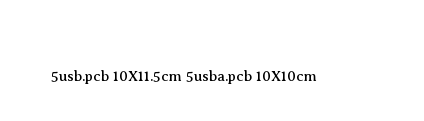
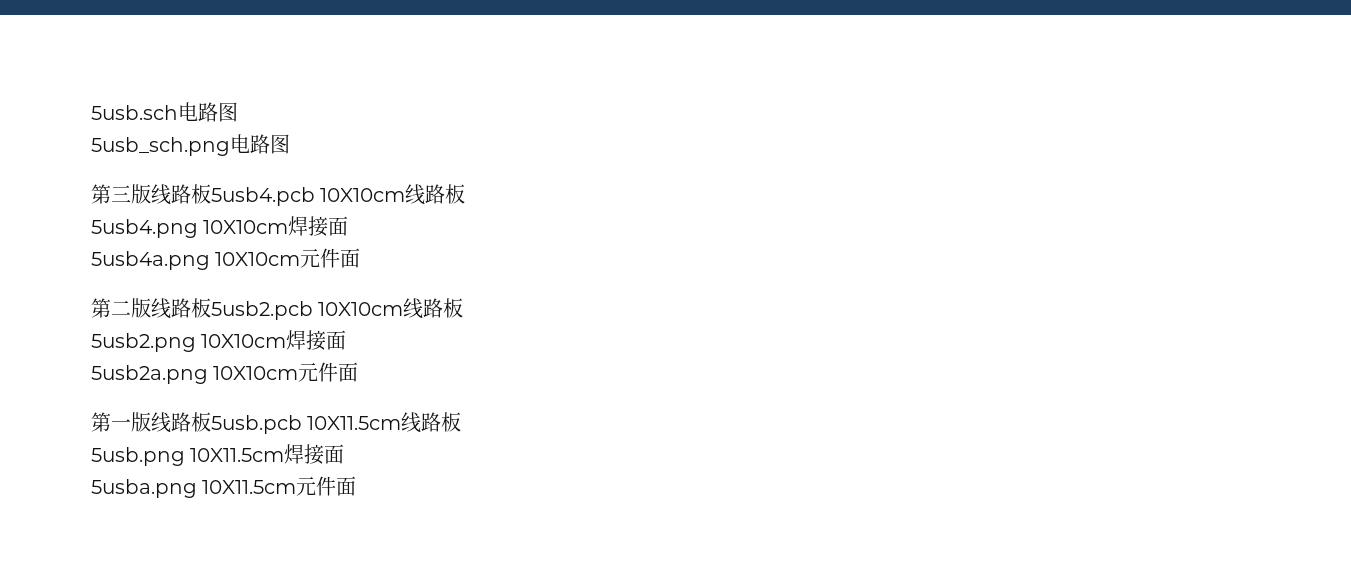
- 5usb.pcb 10X11.5cm 5usba.pcb 10X10cm
+ 5usb.sch电路图
+ 5usb_sch.png电路图
+ 第三版线路板5usb4.pcb 10X10cm线路板
+ 5usb4.png 10X10cm焊接面
+ 5usb4a.png 10X10cm元件面
+ 第二版线路板5usb2.pcb 10X10cm线路板
+ 5usb2.png 10X10cm焊接面
+ 5usb2a.png 10X10cm元件面
+ 第一版线路板5usb.pcb 10X11.5cm线路板
+ 5usb.png 10X11.5cm焊接面
+ 5usba.png 10X11.5cm元件面

